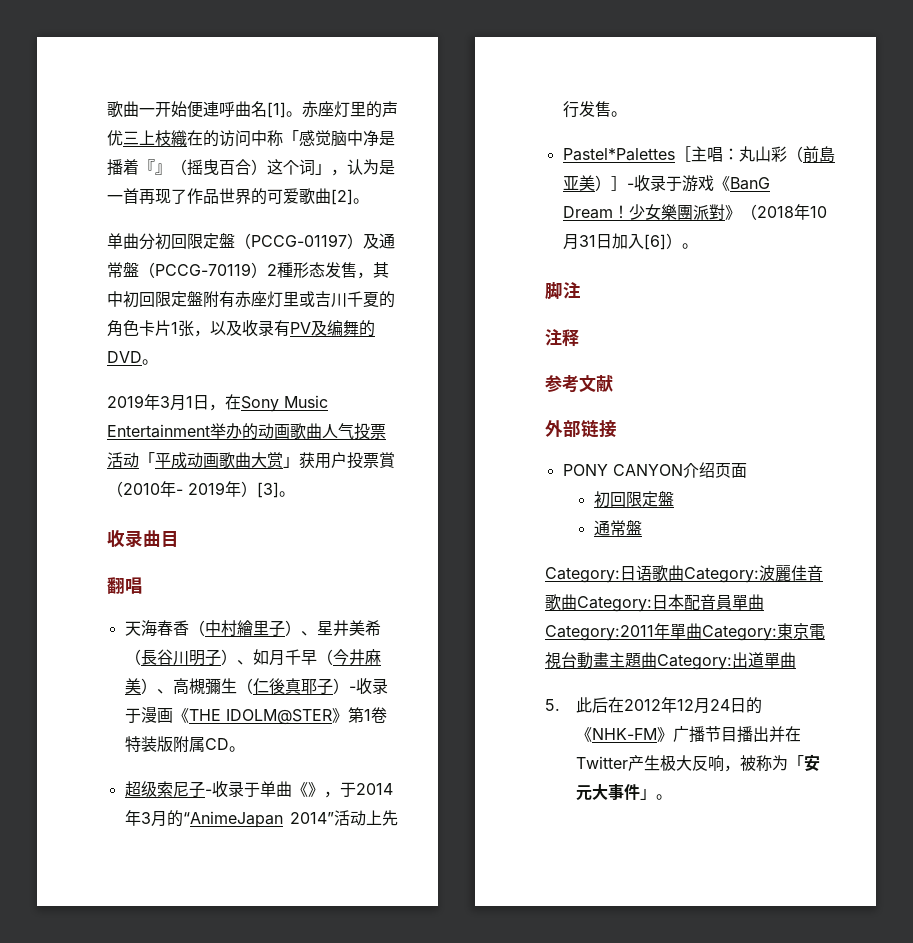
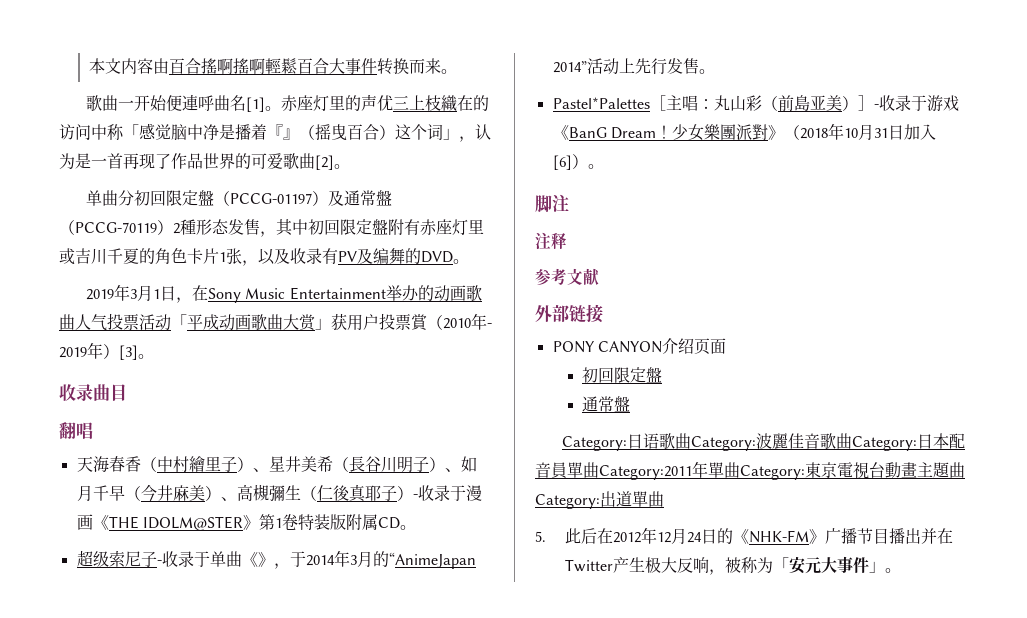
+ 本文内容由百合搖啊搖啊輕鬆百合大事件转换而来。

